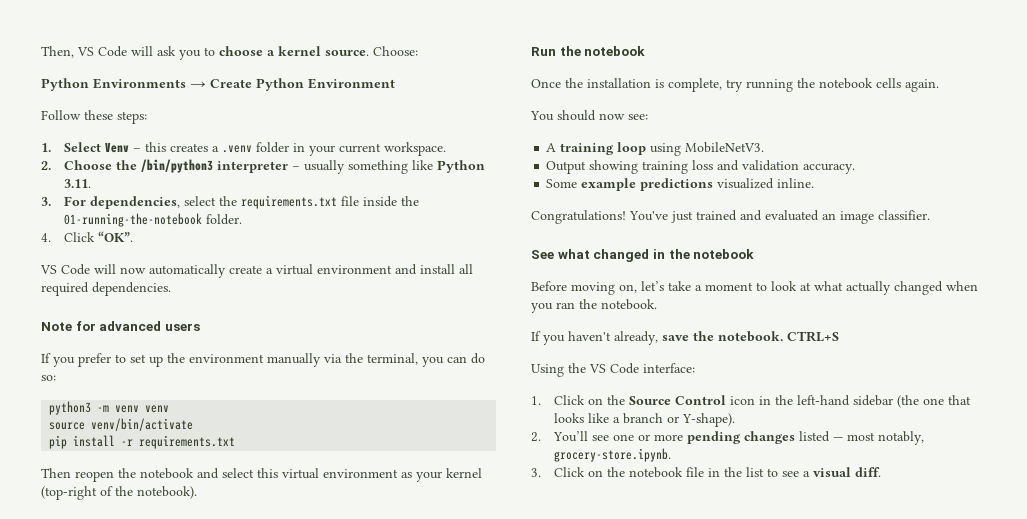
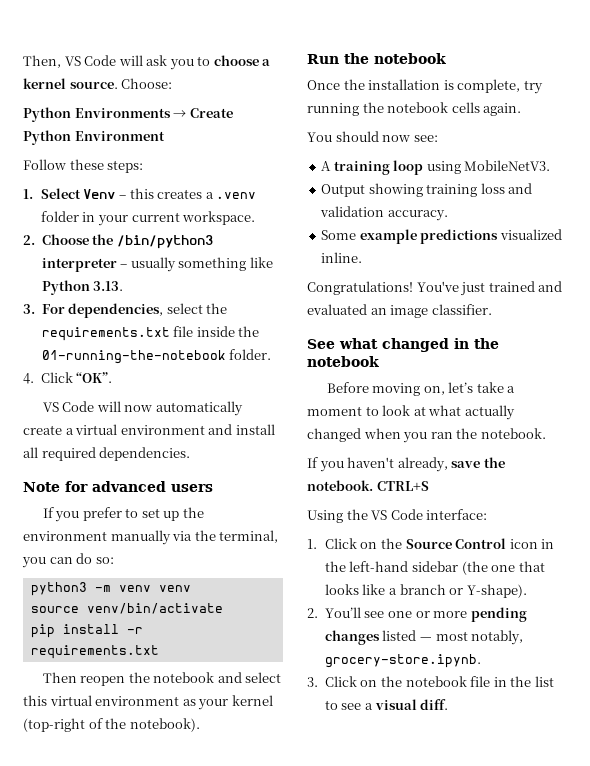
- 2. Choose the /bin/python3 interpreter – usually something like Python 3.11.
+ 2. Choose the /bin/python3 interpreter – usually something like Python 3.13.

